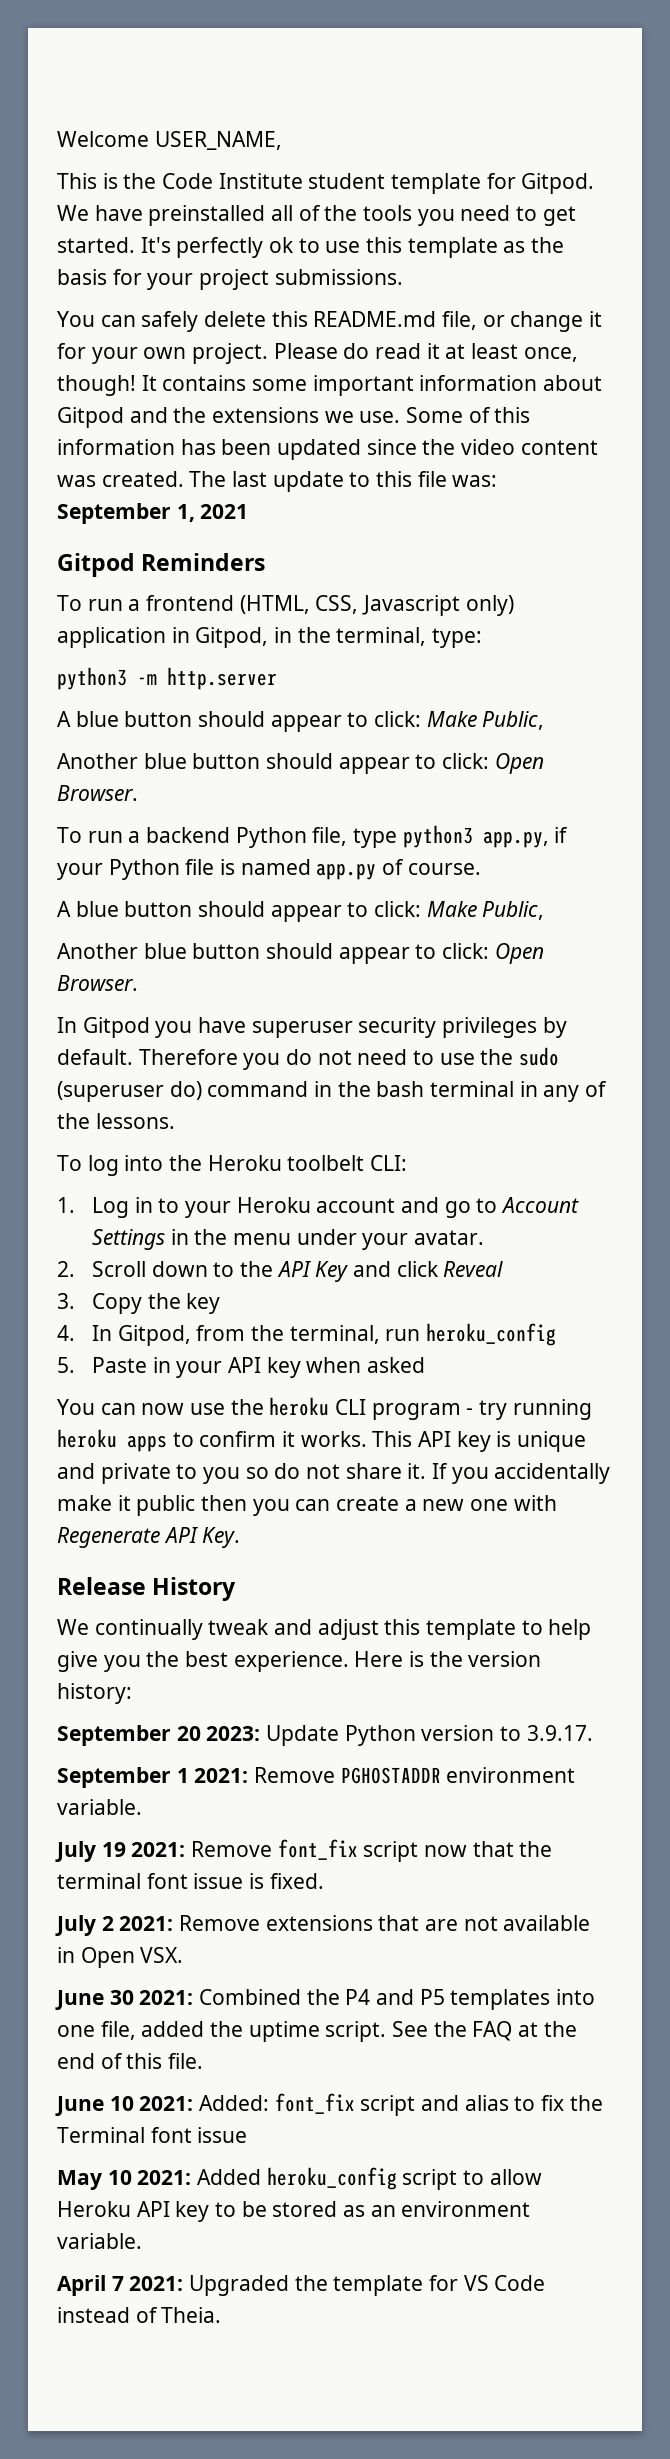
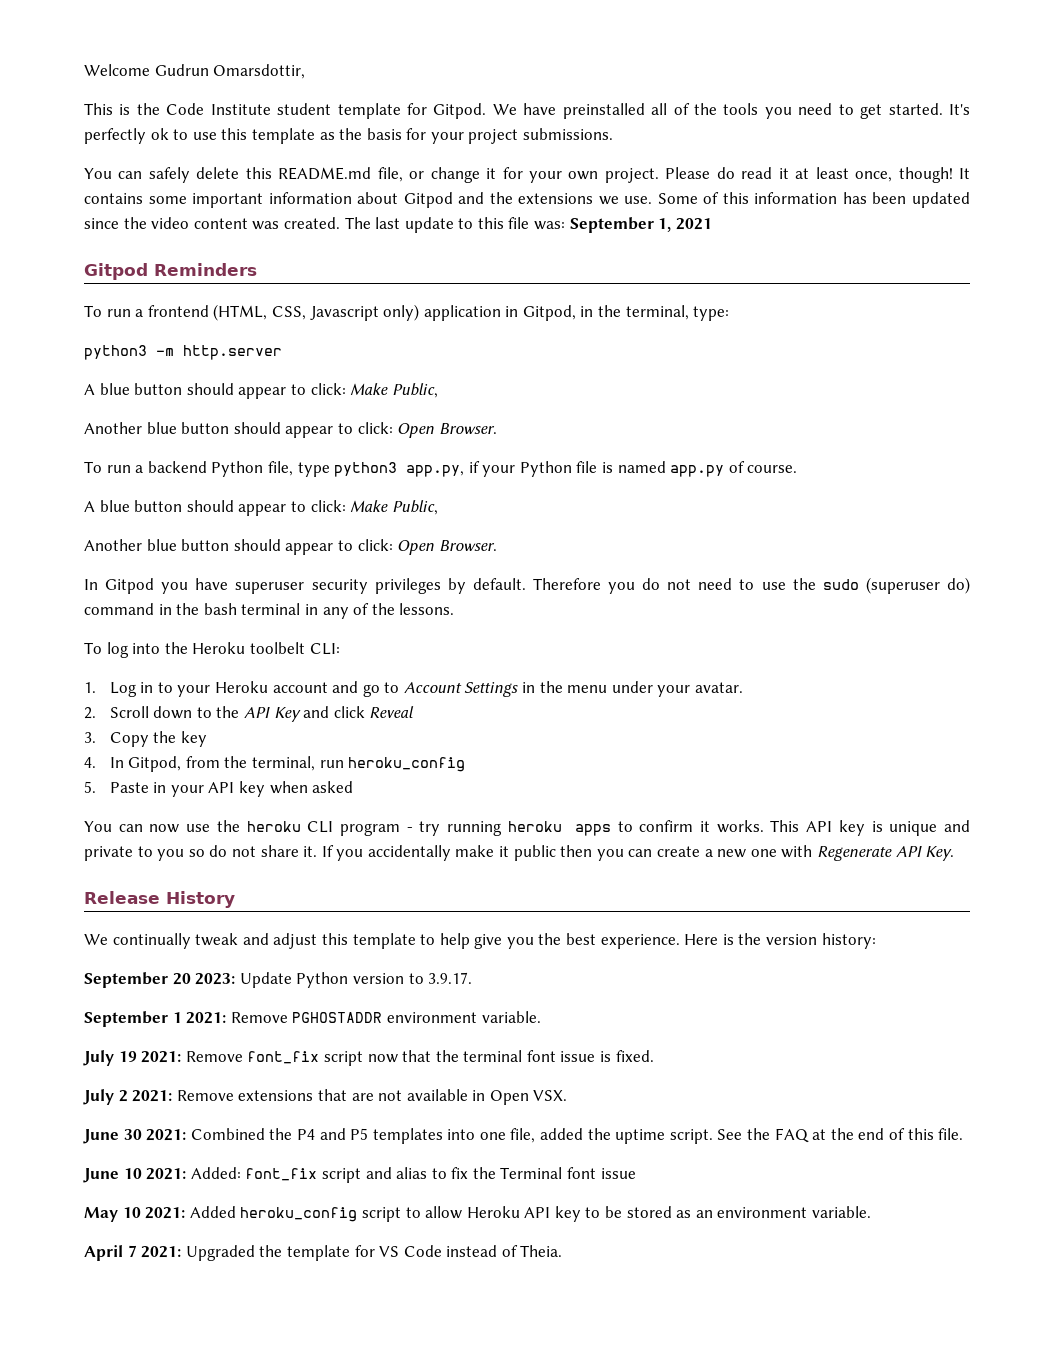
- Welcome USER_NAME,
+ Welcome Gudrun Omarsdottir,

